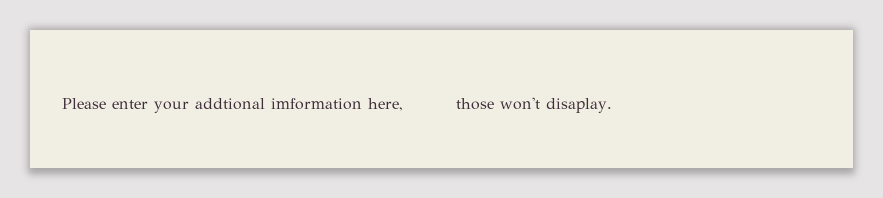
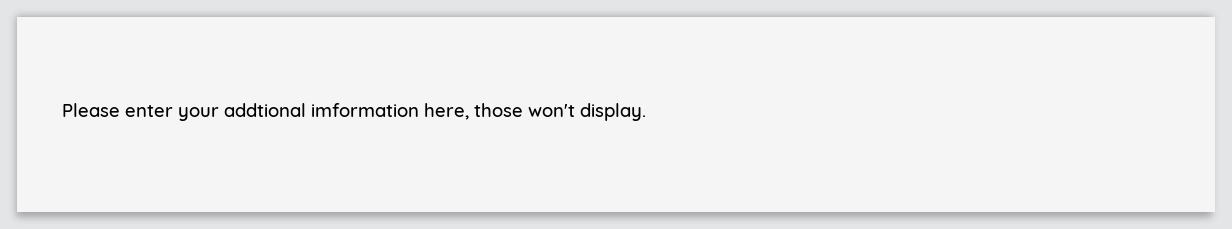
- Please enter your addtional imformation here, those won't disaplay.
+ Please enter your addtional imformation here, those won't display.

